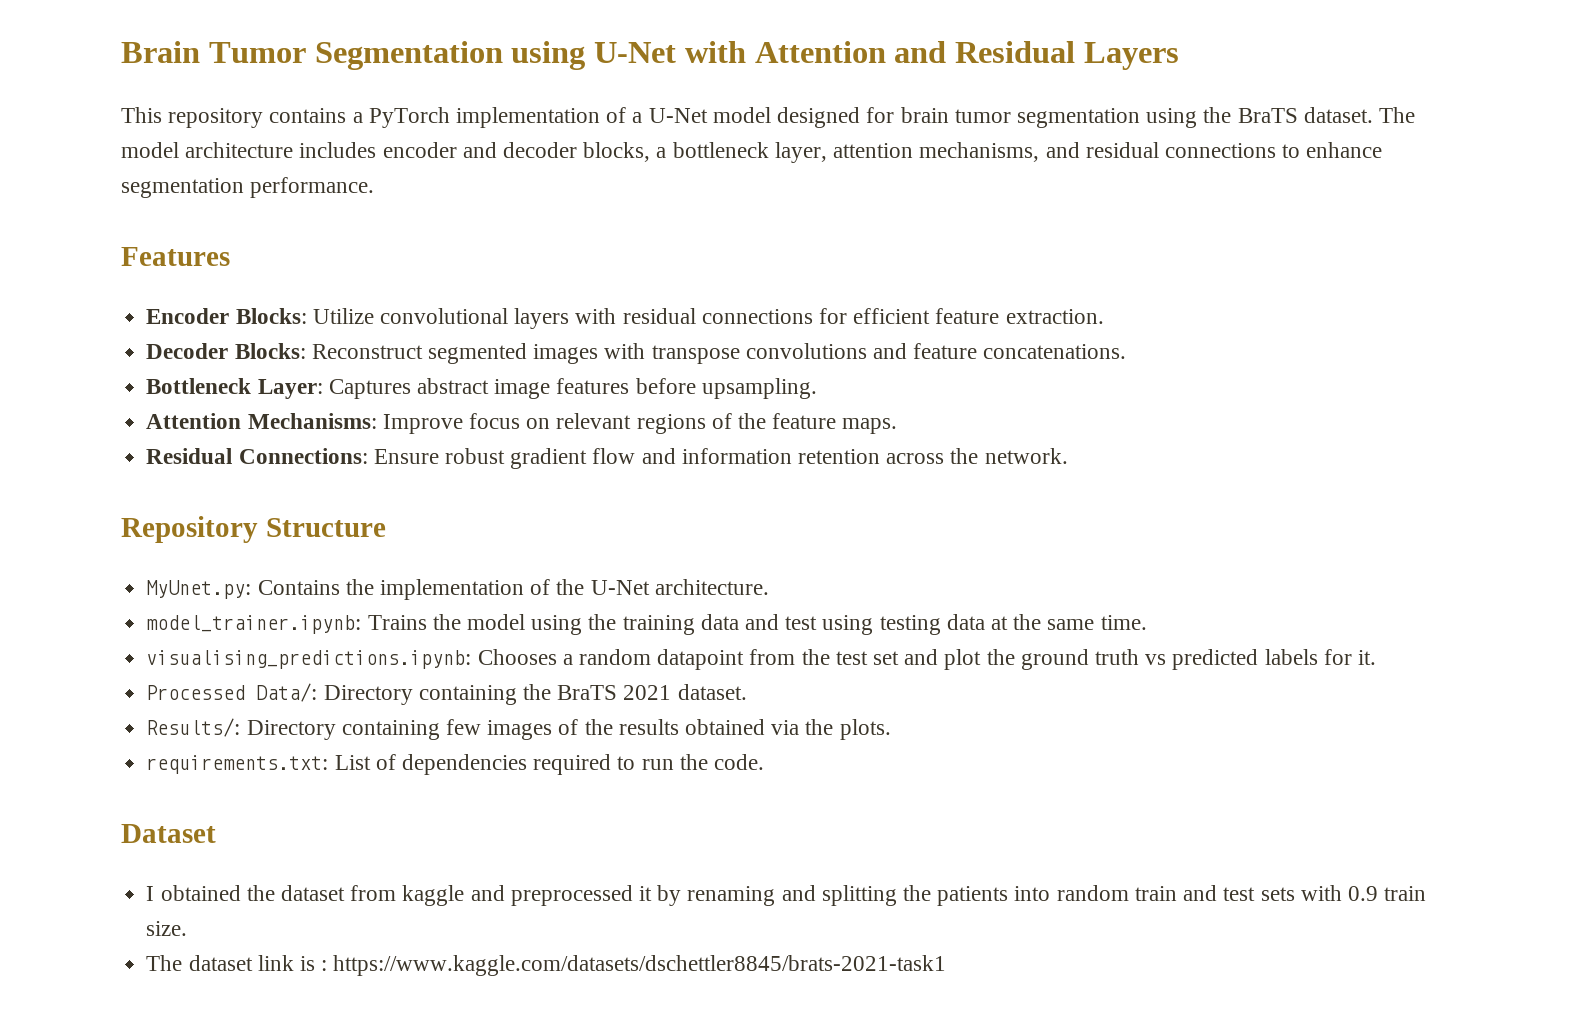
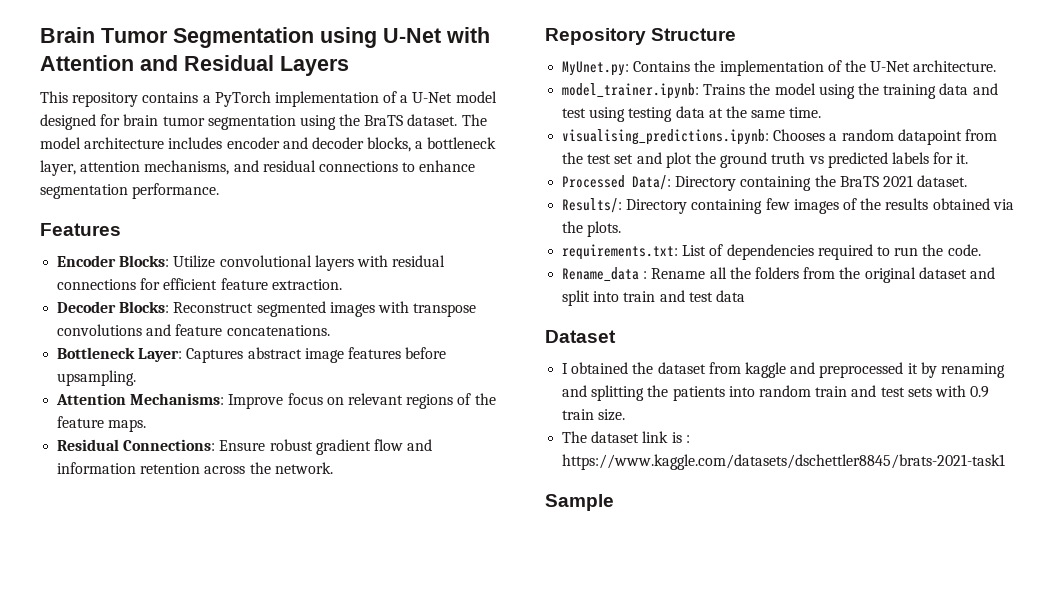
+ Rename_data : Rename all the folders from the original dataset and split into train and test data
+ Sample

